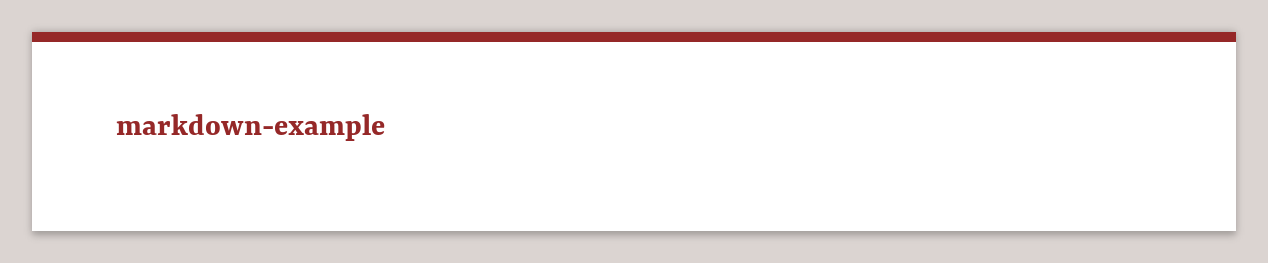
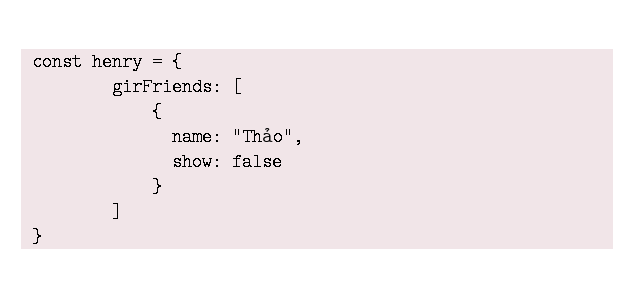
- markdown-example
+ const henry = {
+ girFriends: [
+ {
+ name: "Thảo",
+ show: false
+ }
+ ]
+ }

